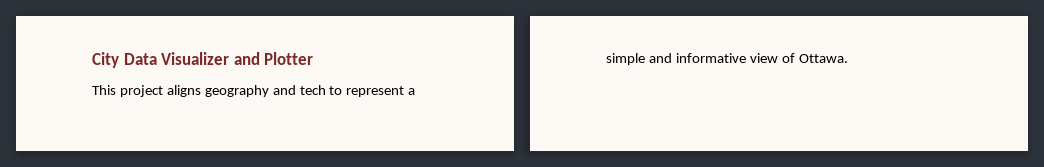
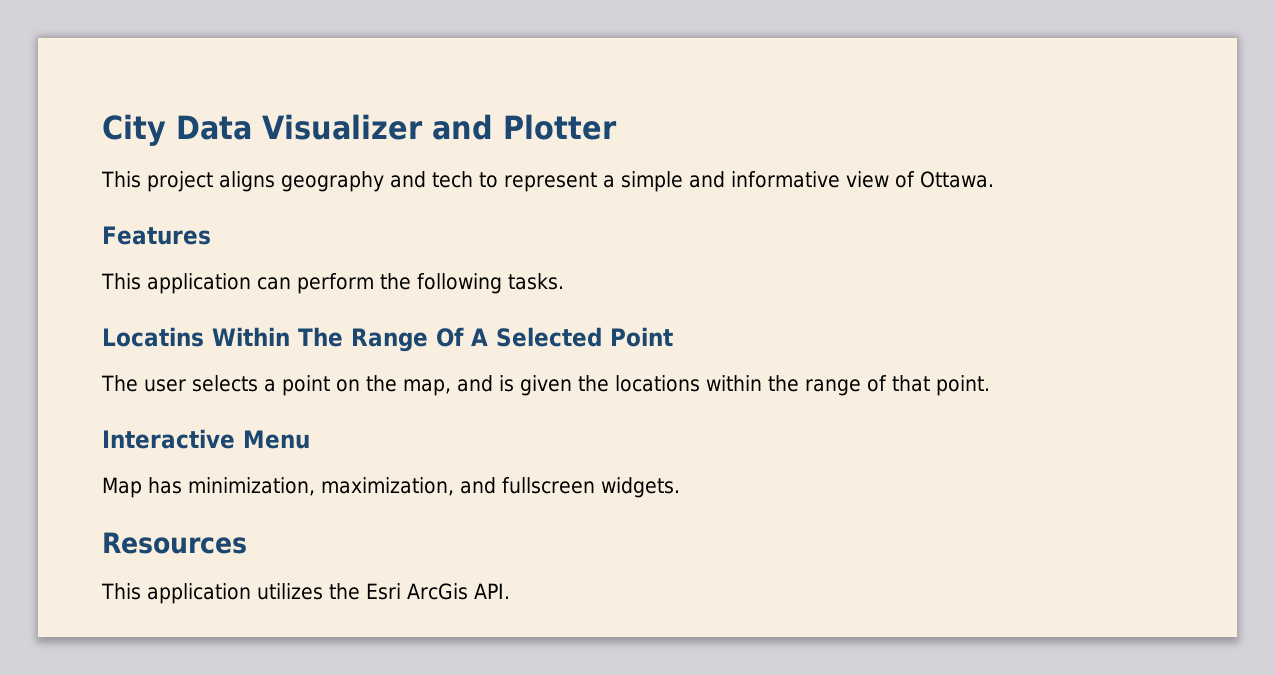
+ Features
+ This application can perform the following tasks.
+ Locatins Within The Range Of A Selected Point
+ The user selects a point on the map, and is given the locations within the range of that point.
+ Interactive Menu
+ Map has minimization, maximization, and fullscreen widgets.
+ Resources
+ This application utilizes the Esri ArcGis API.

